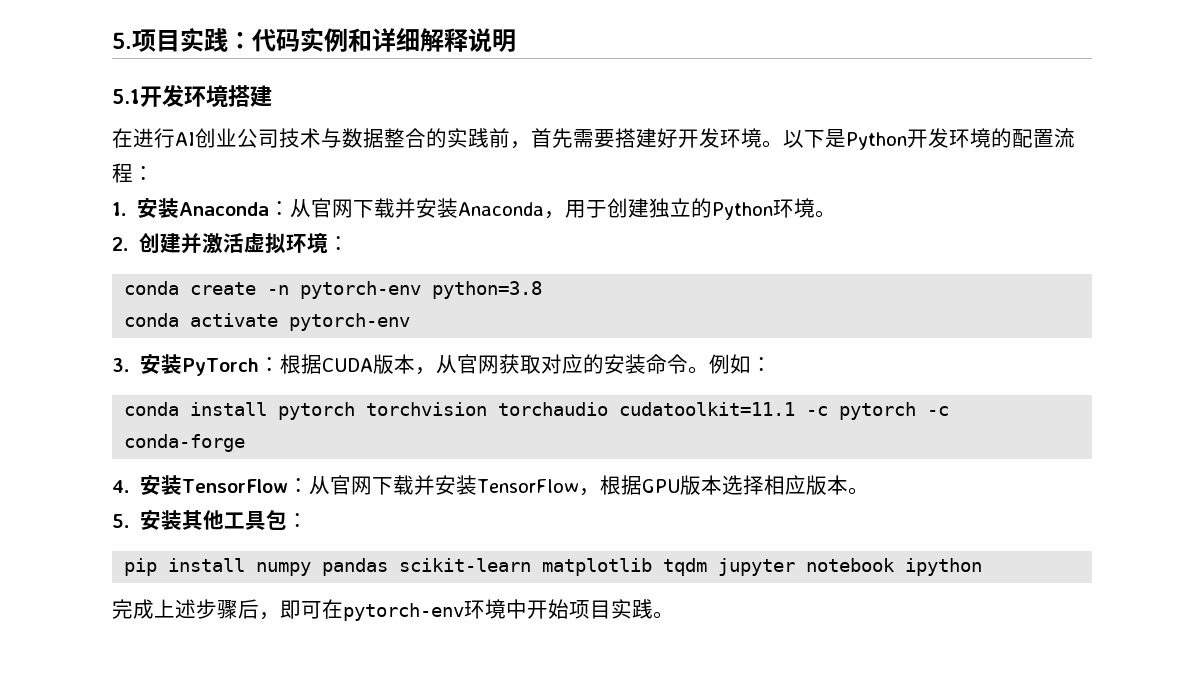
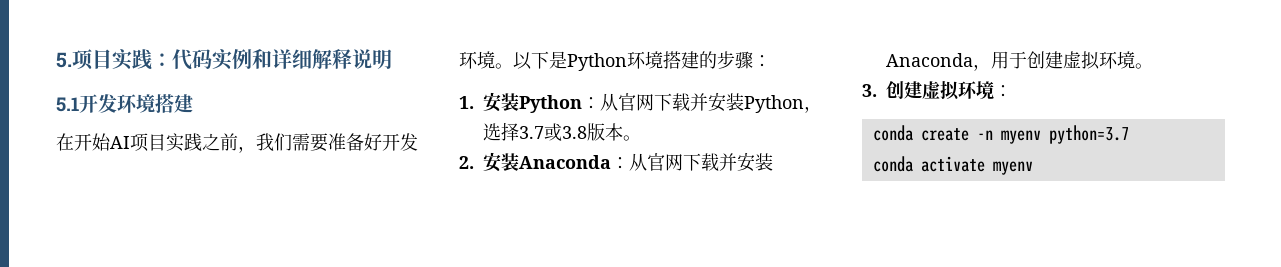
- 在进行AI创业公司技术与数据整合的实践前，首先需要搭建好开发环境。
+ 在开始AI项目实践之前，我们需要准备好开发环境。
- 以下是Python开发环境的配置流程：
- 1.安装Anaconda：从官网下载并安装Anaconda，用于创建独立的Python环境。
+ 以下是Python环境搭建的步骤：
+ 1.安装Python：从官网下载并安装Python，选择3.7或3.8版本。
+ 2.安装Anaconda：从官网下载并安装Anaconda，用于创建虚拟环境。
- 2.创建并激活虚拟环境：
+ 3.创建虚拟环境：
- conda create -n pytorch-env python=3.8
+ conda create -n myenv python=3.7
- conda activate pytorch-env
- 3.安装PyTorch：根据CUDA版本，从官网获取对应的安装命令。例如：
- conda install pytorch torchvision torchaudio cudatoolkit=11.1 -c pytorch -c conda-forge
- 4.安装TensorFlow：从官网下载并安装TensorFlow，根据GPU版本选择相应版本。
- 5.安装其他工具包：
- pip install numpy pandas scikit-learn matplotlib tqdm jupyter notebook ipython
- 完成上述步骤后，即可在pytorch-env环境中开始项目实践。
+ conda activate myenv

